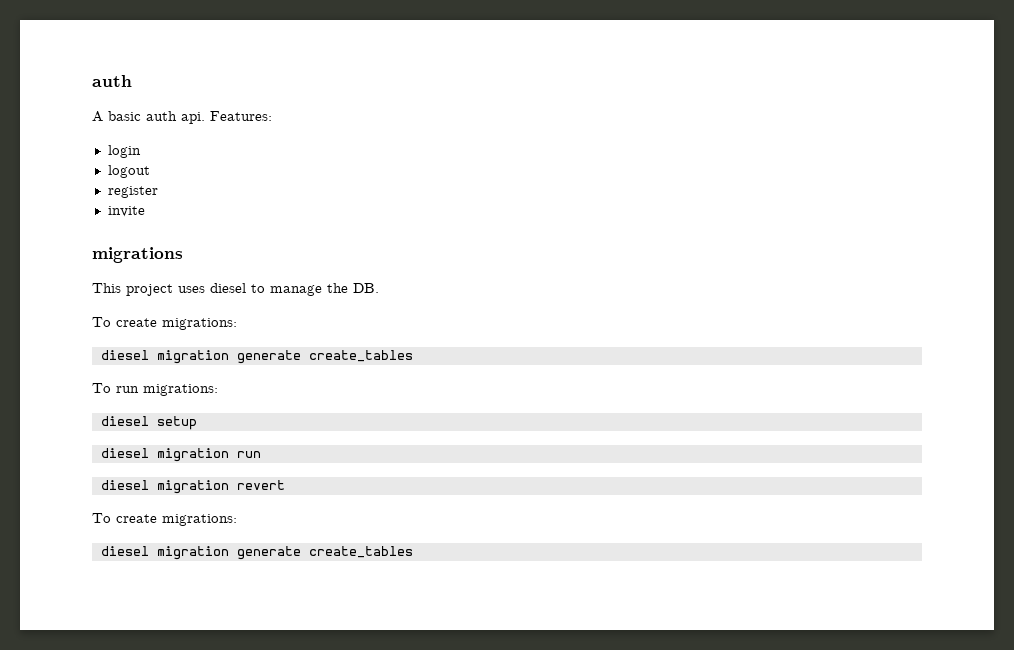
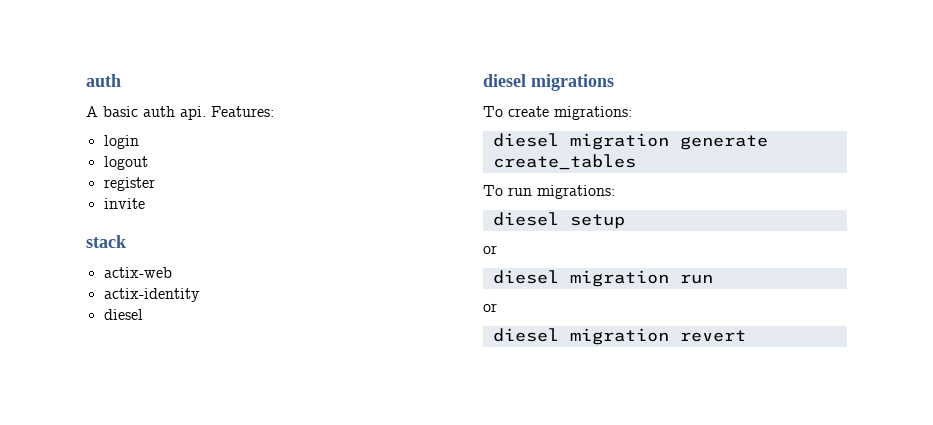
- migrations
- This project uses diesel to manage the DB.
+ stack
+ actix-web
+ actix-identity
+ diesel
+ diesel migrations
  diesel setup
+ or
  diesel migration run
+ or
  diesel migration revert
- To create migrations:
- diesel migration generate create_tables

